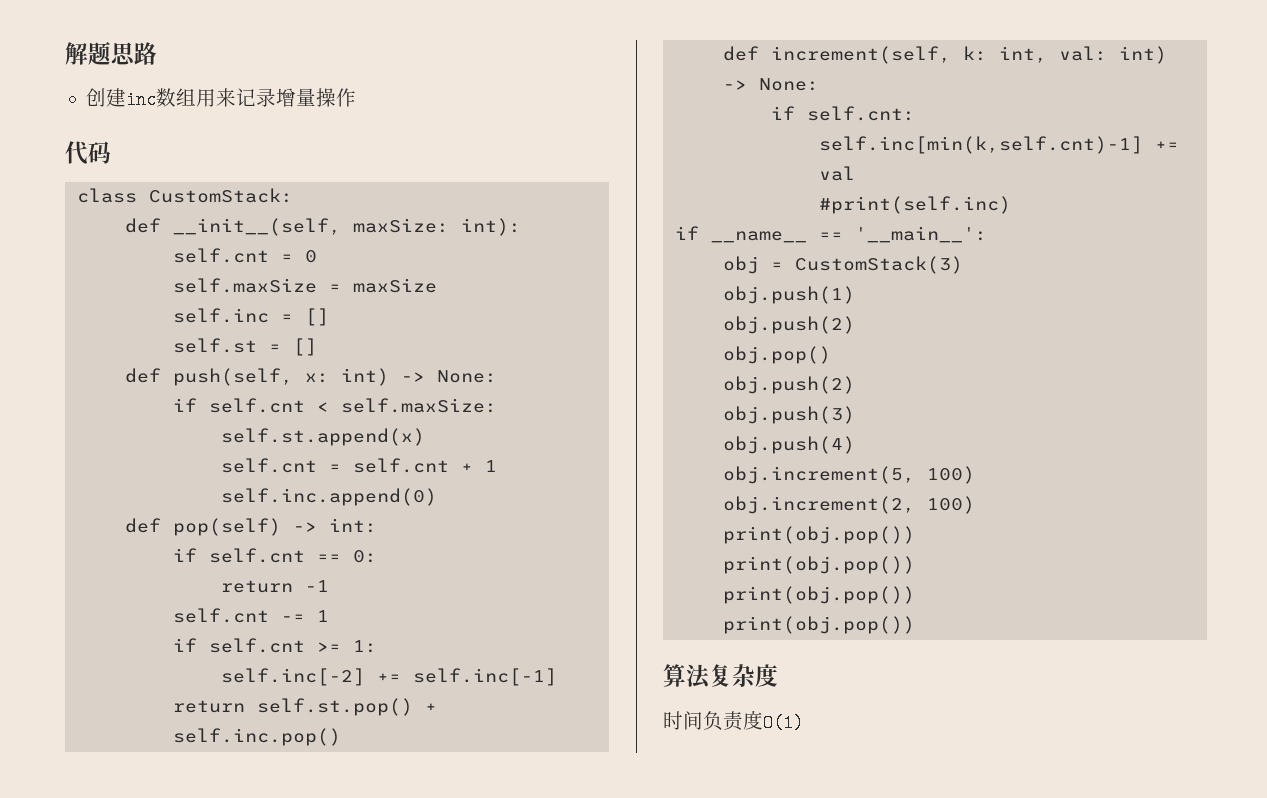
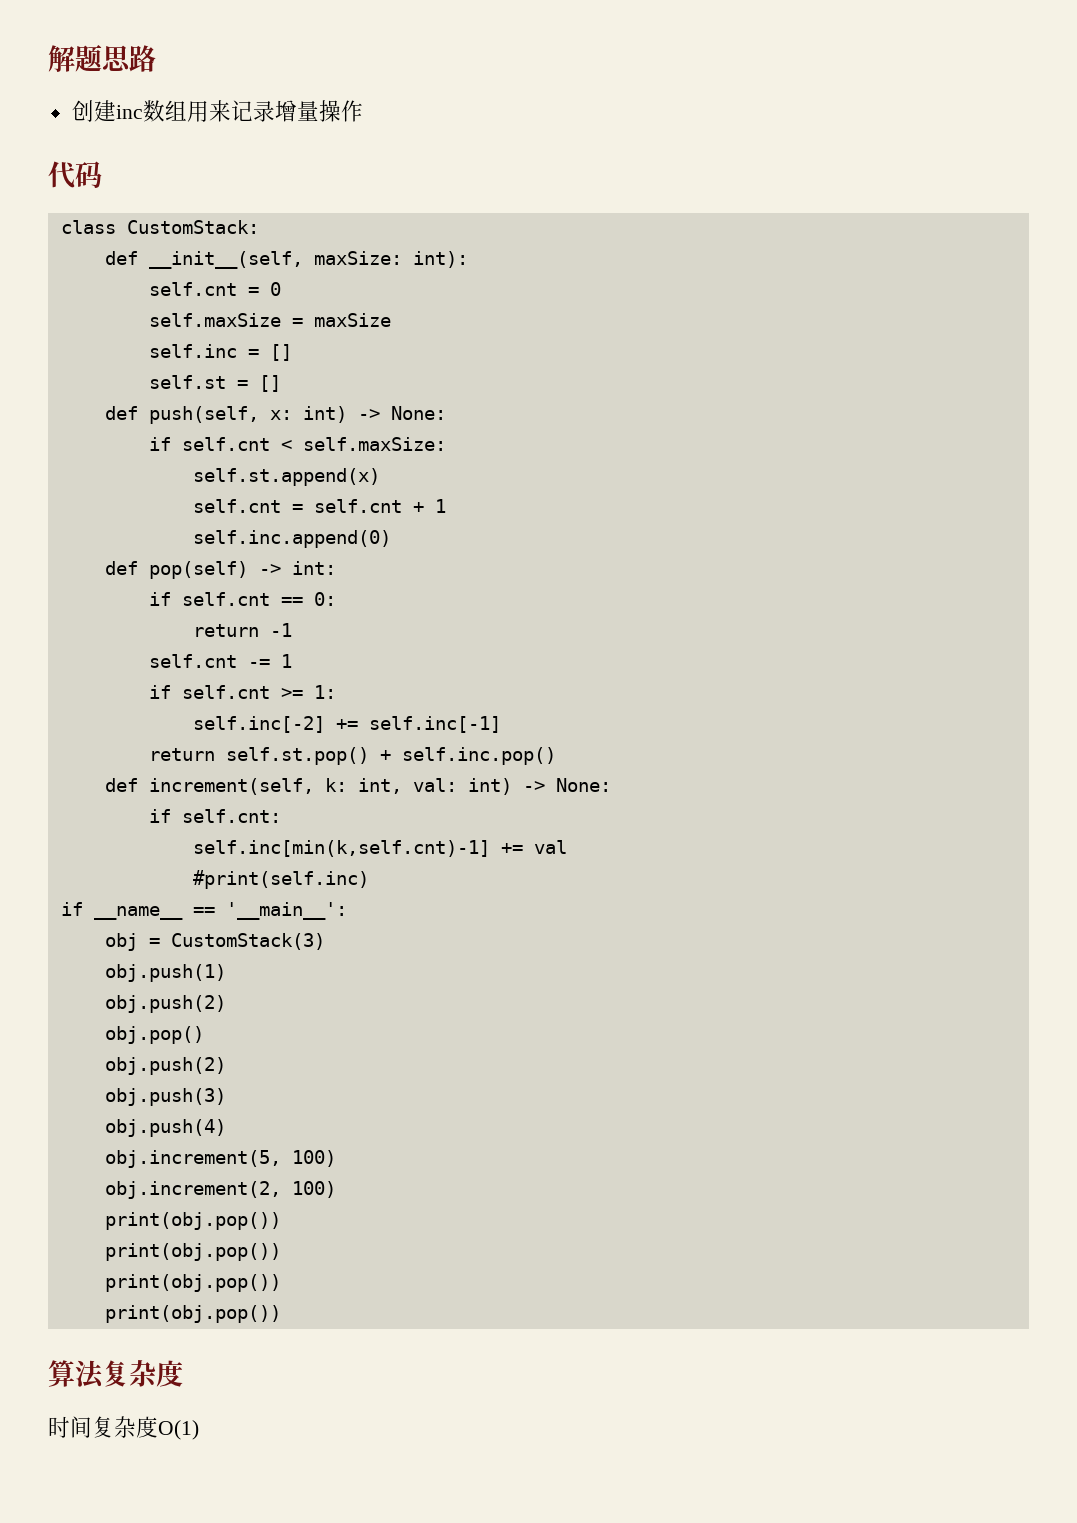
- 时间负责度O(1)
+ 时间复杂度O(1)

